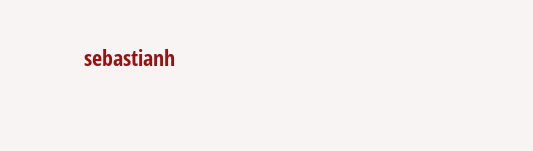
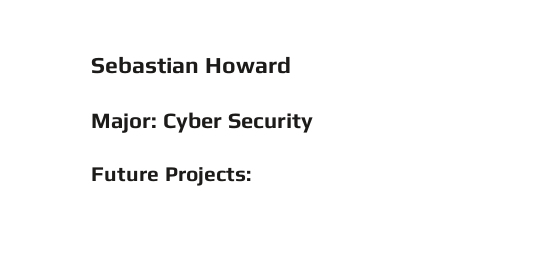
- sebastianh
+ Sebastian Howard
+ Major: Cyber Security
+ Future Projects:

